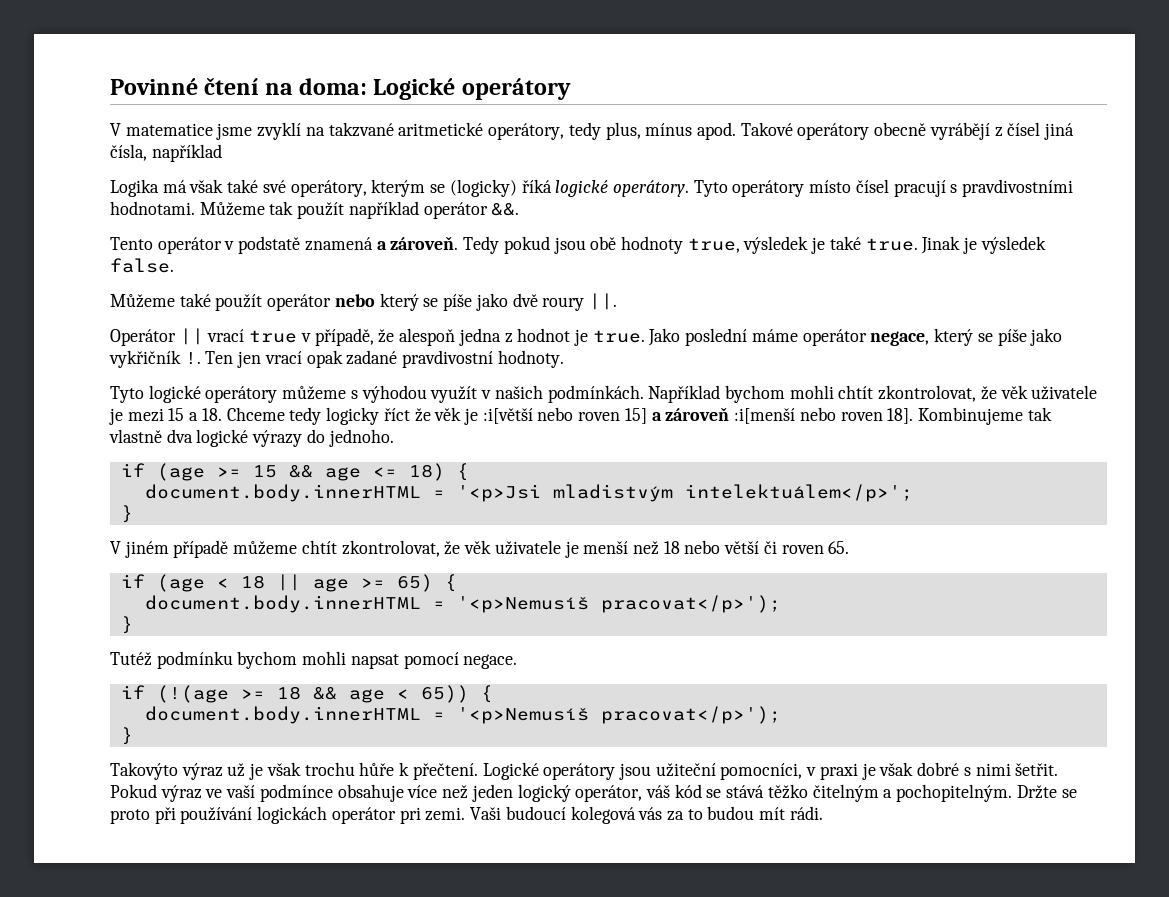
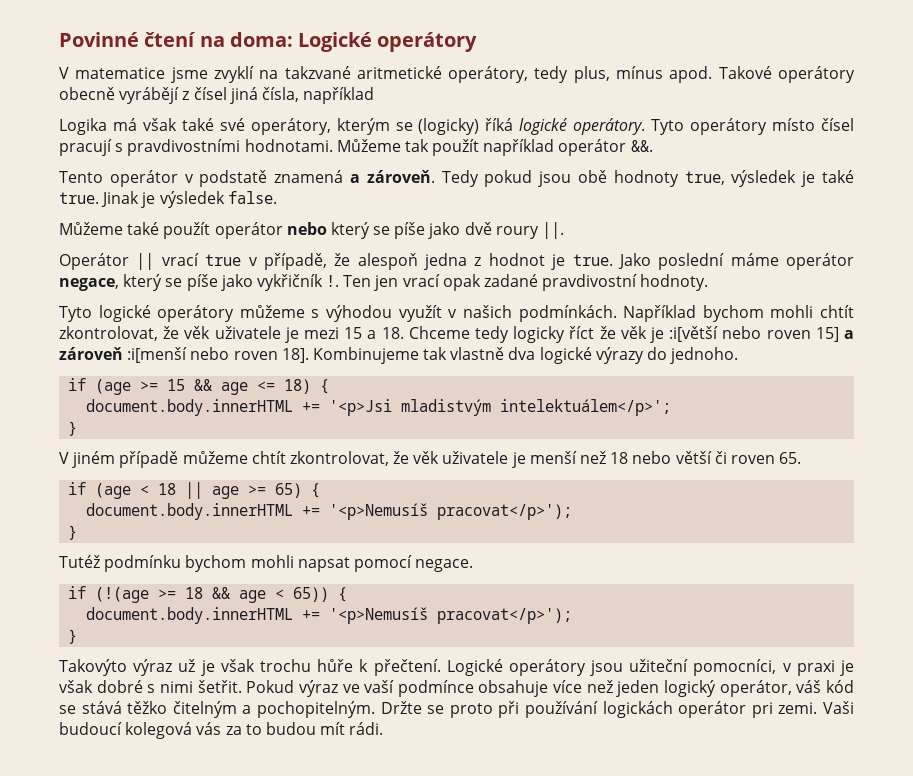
- document.body.innerHTML = '<p>Jsi mladistvým intelektuálem</p>';
+ document.body.innerHTML += '<p>Jsi mladistvým intelektuálem</p>';
  if (age < 18 || age >= 65) {
- document.body.innerHTML = '<p>Nemusíš pracovat</p>');
+ document.body.innerHTML += '<p>Nemusíš pracovat</p>');
  if (!(age >= 18 && age < 65)) {
- document.body.innerHTML = '<p>Nemusíš pracovat</p>');
+ document.body.innerHTML += '<p>Nemusíš pracovat</p>');

